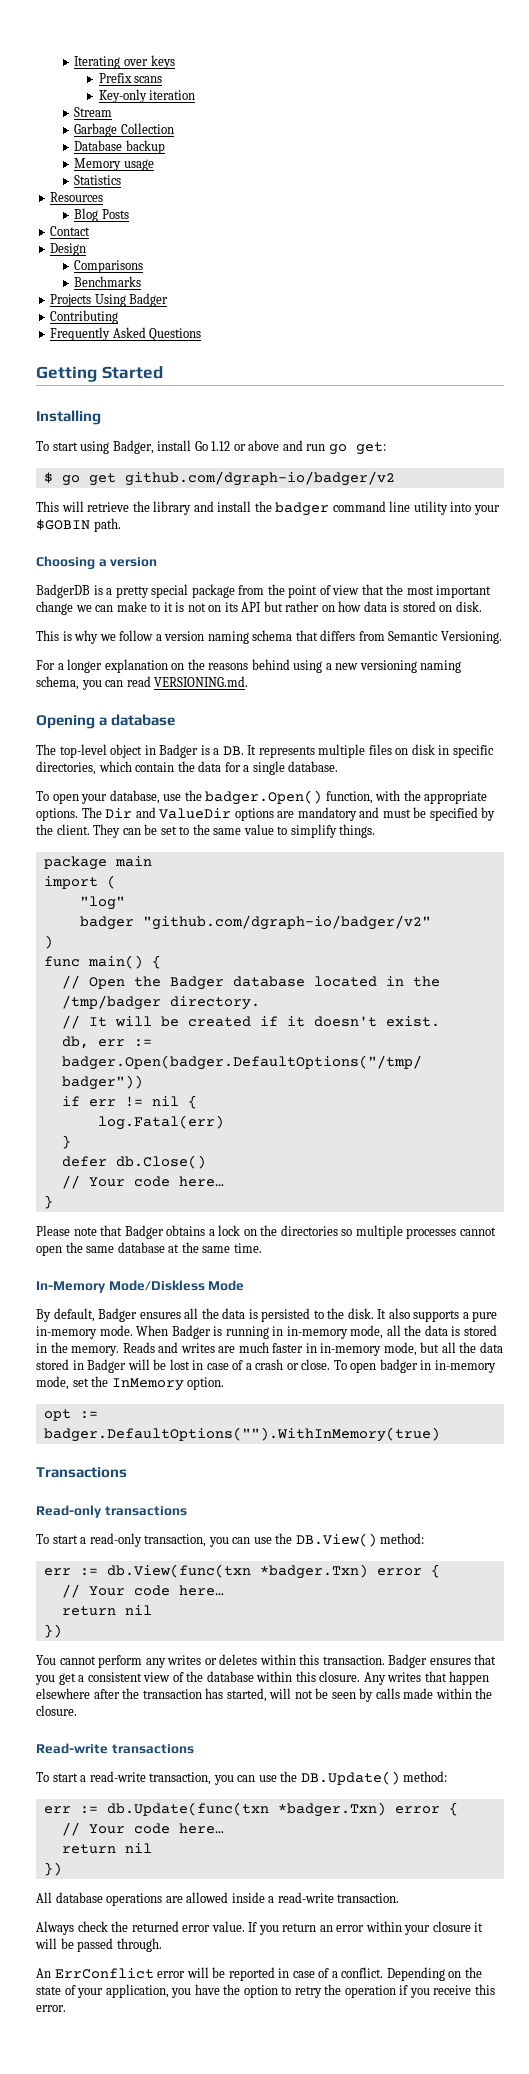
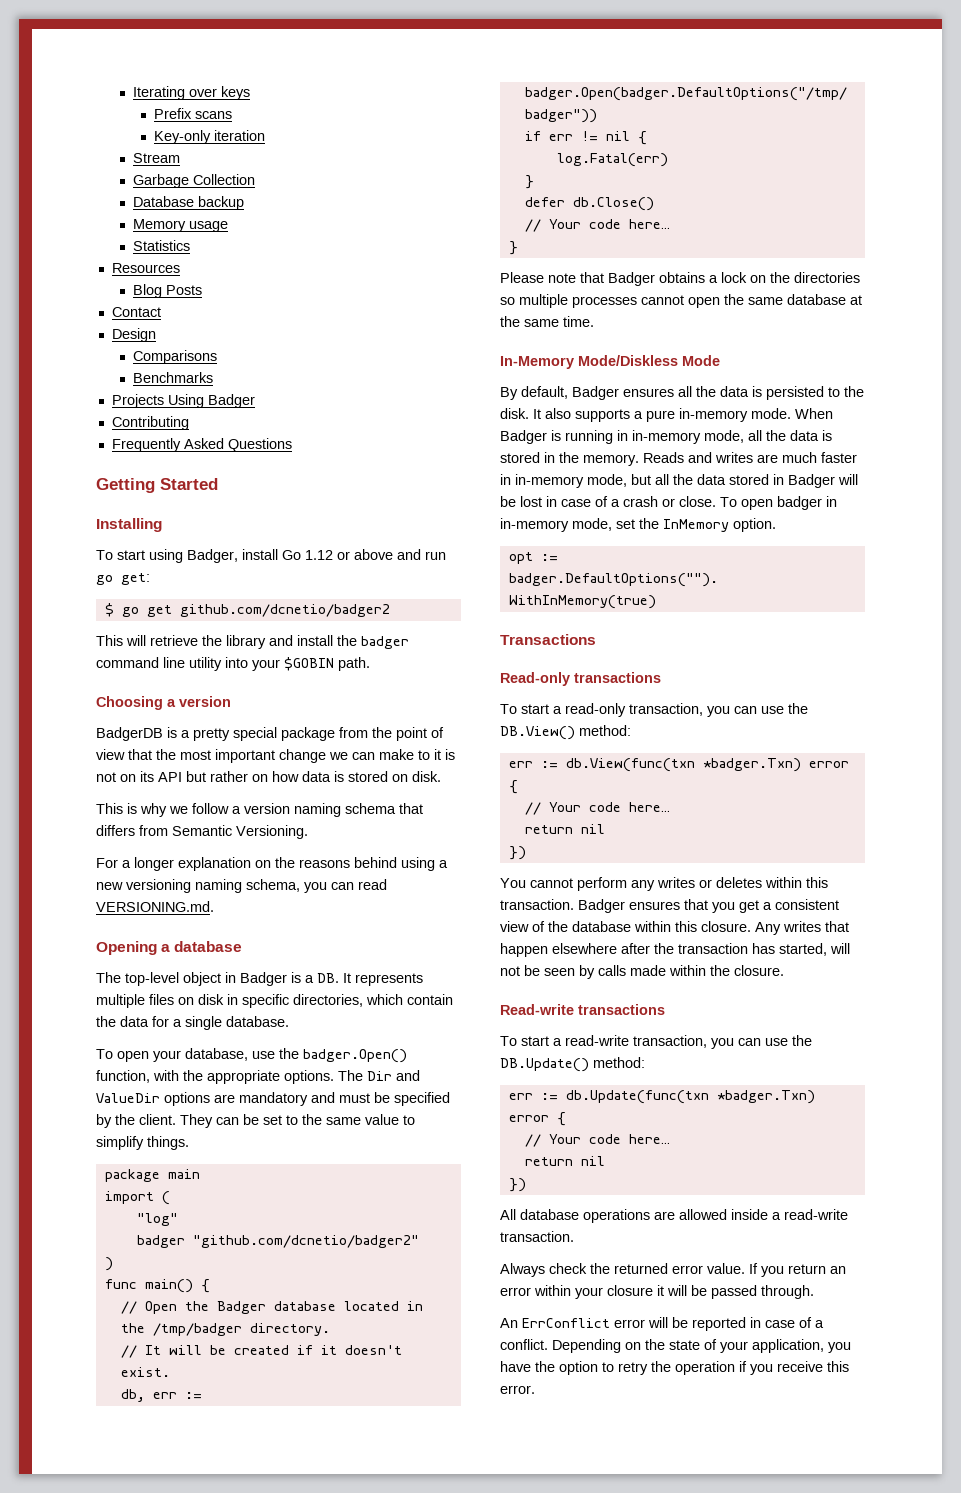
- $ go get github.com/dgraph-io/badger/v2
+ $ go get github.com/dcnetio/badger2
- badger "github.com/dgraph-io/badger/v2"
+ badger "github.com/dcnetio/badger2"

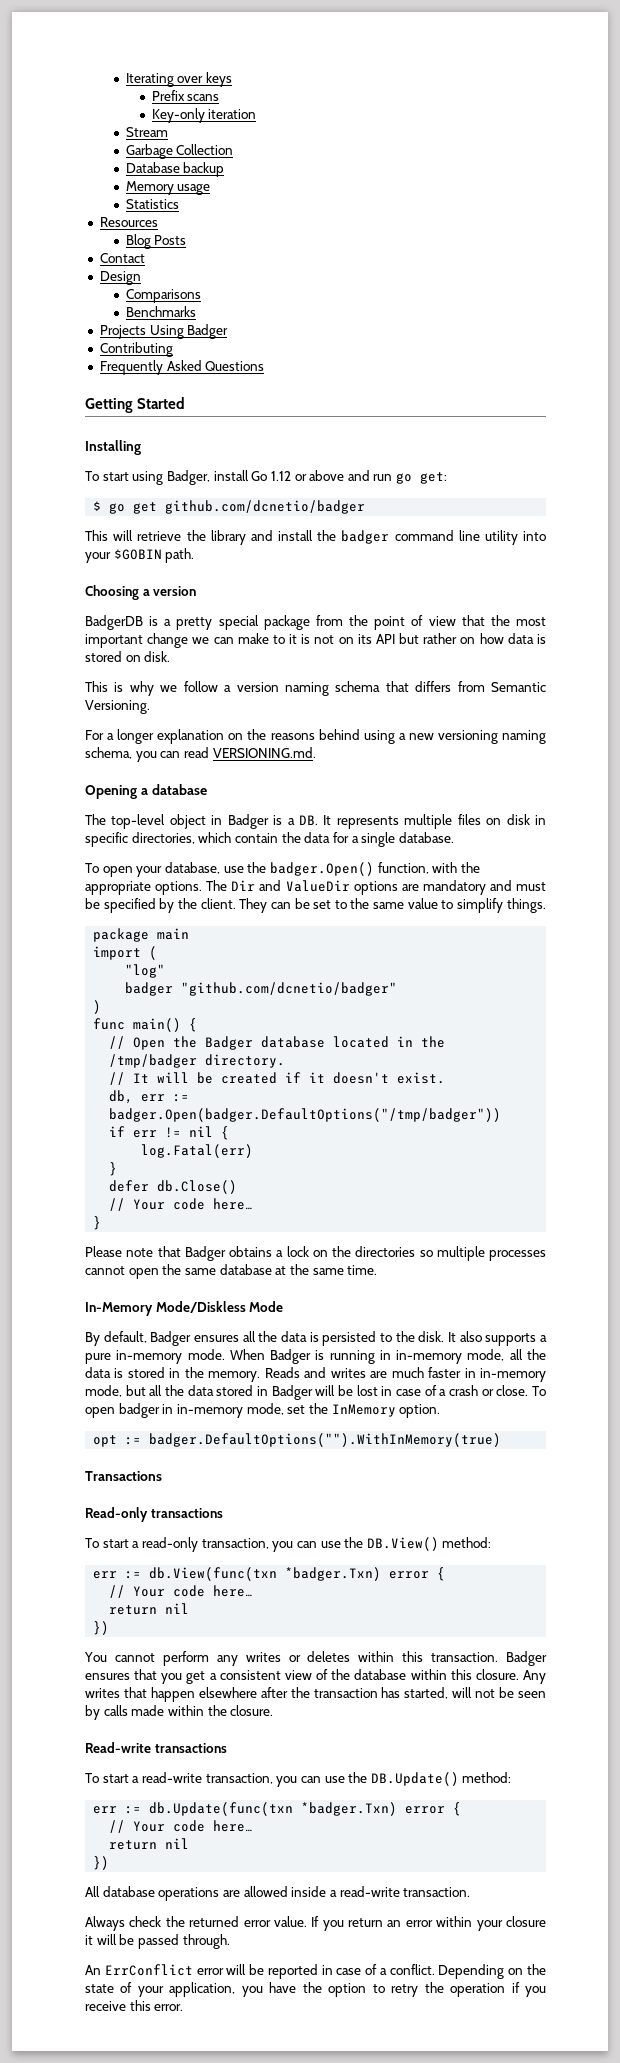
- $ go get github.com/dcnetio/badger2
+ $ go get github.com/dcnetio/badger
- badger "github.com/dcnetio/badger2"
+ badger "github.com/dcnetio/badger"

